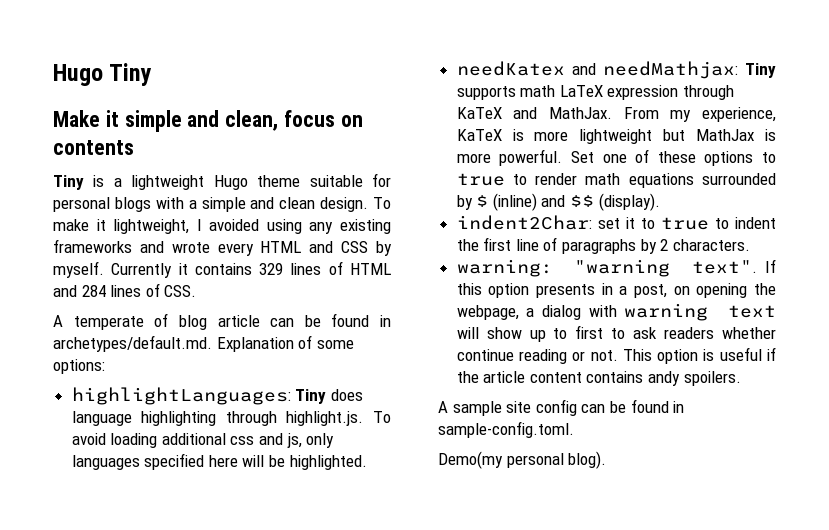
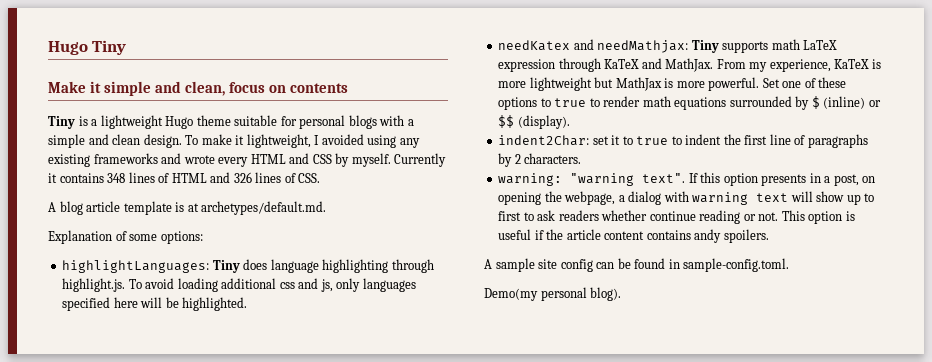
- Currently it contains 329 lines of HTML and 284 lines of CSS.
+ Currently it contains 348 lines of HTML and 326 lines of CSS.
- A temperate of blog article can be found in archetypes/default.md. Explanation of some options:
+ A blog article template is at archetypes/default.md.
+ Explanation of some options:
- Set one of these options to true to render math equations surrounded by $ (inline) and $$ (display).
+ Set one of these options to true to render math equations surrounded by $ (inline) or $$ (display).

